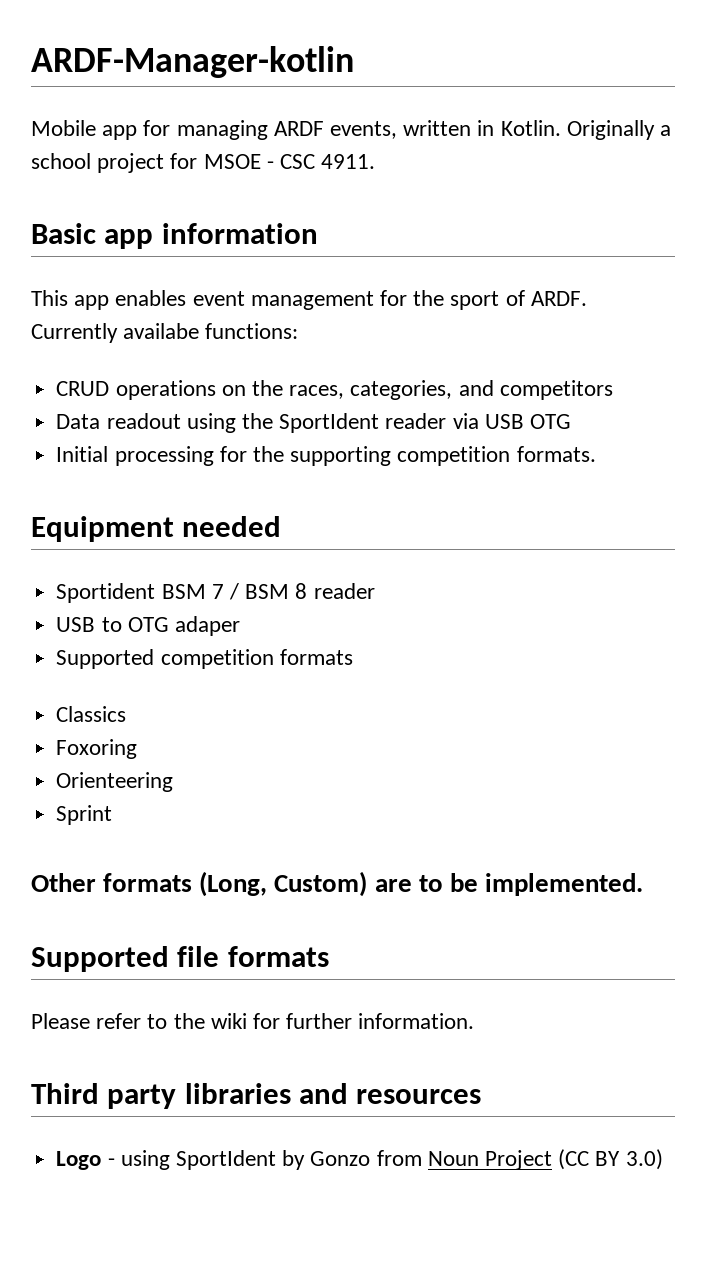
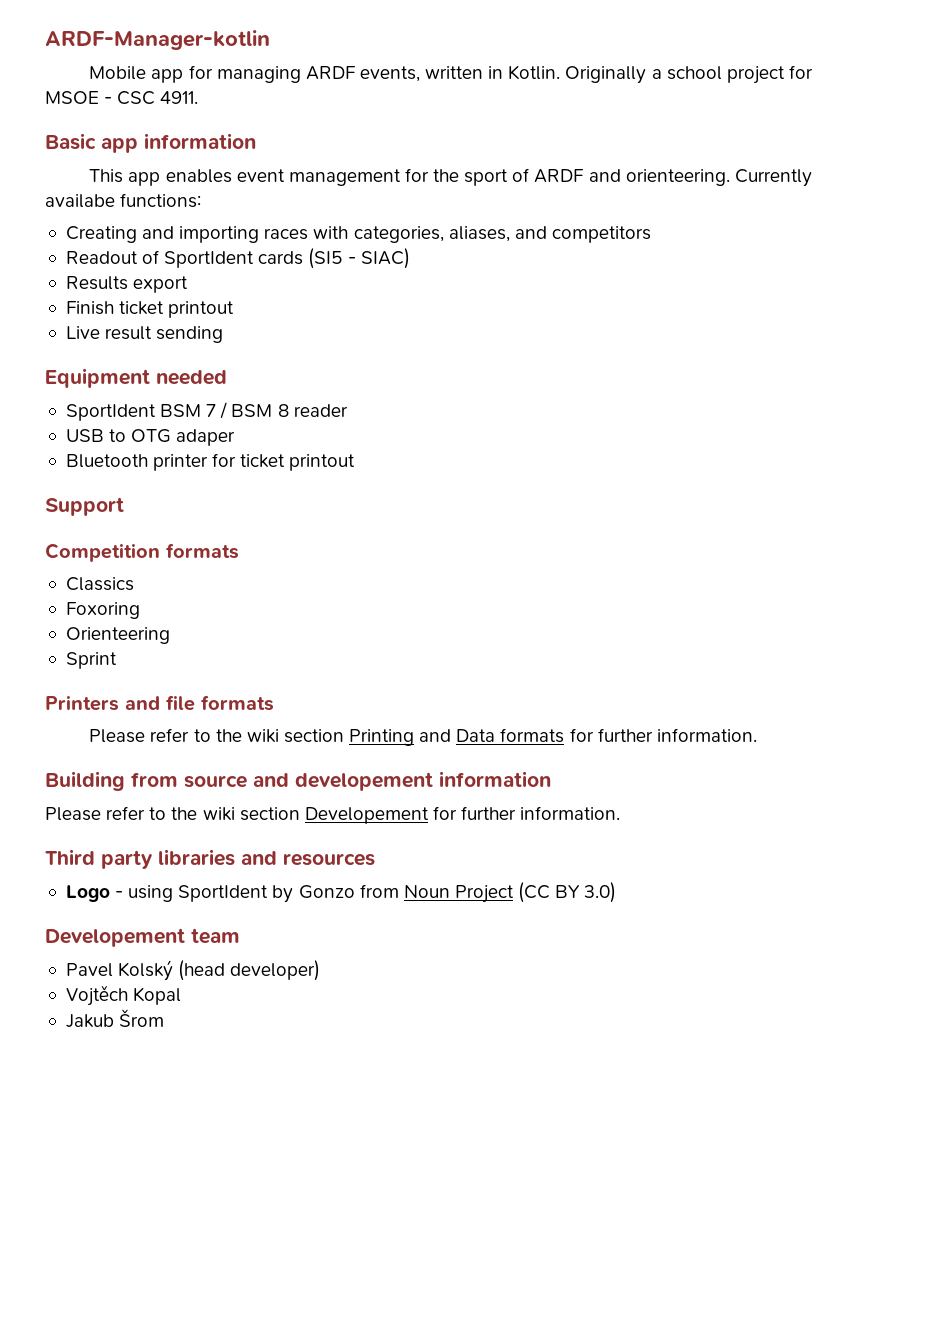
- This app enables event management for the sport of ARDF.
+ This app enables event management for the sport of ARDF and orienteering.
- CRUD operations on the races, categories, and competitors
- Data readout using the SportIdent reader via USB OTG
- Initial processing for the supporting competition formats.
+ Creating and importing races with categories, aliases, and competitors
+ Readout of SportIdent cards (SI5 - SIAC)
+ Results export
+ Finish ticket printout
+ Live result sending
- Sportident BSM 7 / BSM 8 reader
+ SportIdent BSM 7 / BSM 8 reader
- Supported competition formats
+ Bluetooth printer for ticket printout
+ Support
+ Competition formats
- Other formats (Long, Custom) are to be implemented.
- Supported file formats
+ Printers and file formats
- Please refer to the wiki for further information.
+ Please refer to the wiki section Printing and Data formats for further information.
+ Building from source and developement information
+ Please refer to the wiki section Developement for further information.
+ Developement team
+ Pavel Kolský (head developer)
+ Vojtěch Kopal
+ Jakub Šrom

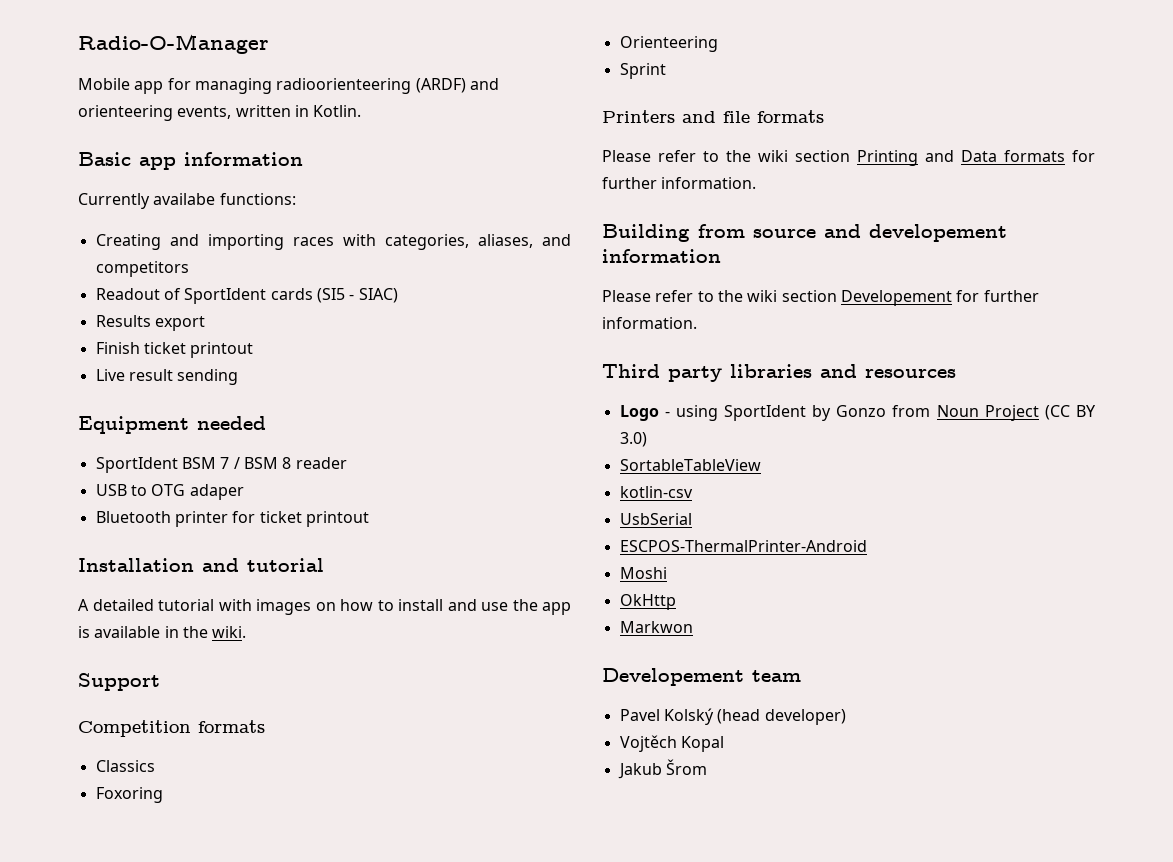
- ARDF-Manager-kotlin
+ Radio-O-Manager
- Mobile app for managing ARDF events, written in Kotlin. Originally a school project for MSOE - CSC 4911.
+ Mobile app for managing radioorienteering (ARDF) and orienteering events, written in Kotlin.
  Basic app information
- This app enables event management for the sport of ARDF and orienteering. Currently availabe functions:
+ Currently availabe functions:
+ Installation and tutorial
+ A detailed tutorial with images on how to install and use the app is available in the wiki.
+ SortableTableView
+ kotlin-csv
+ UsbSerial
+ ESCPOS-ThermalPrinter-Android
+ Moshi
+ OkHttp
+ Markwon

